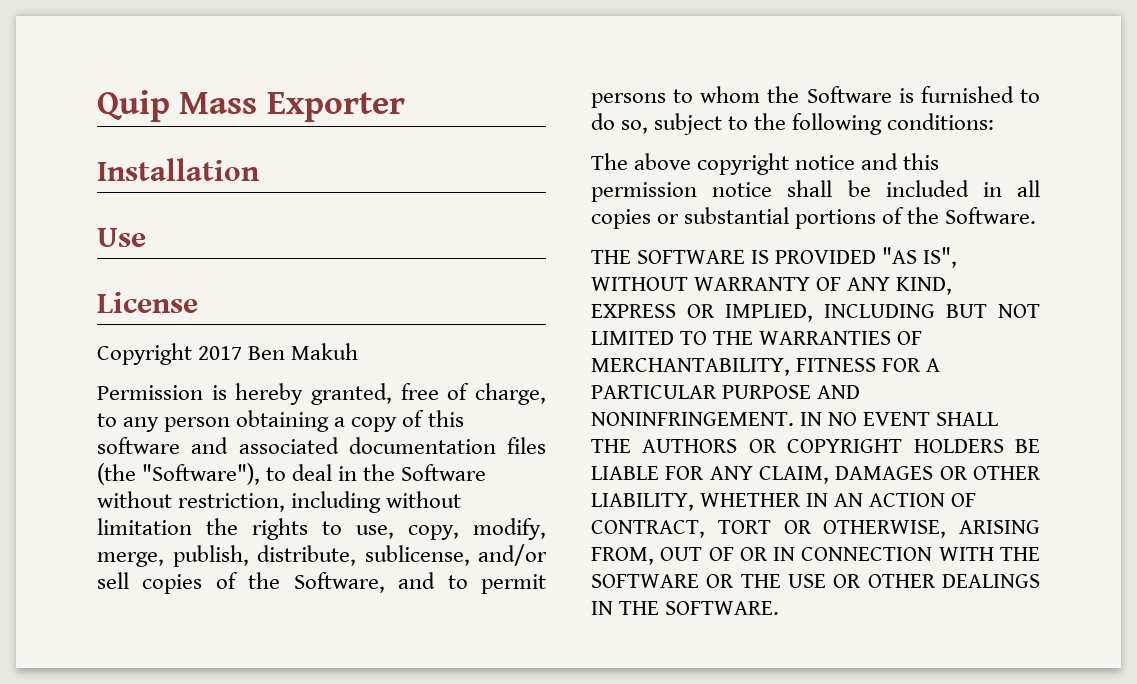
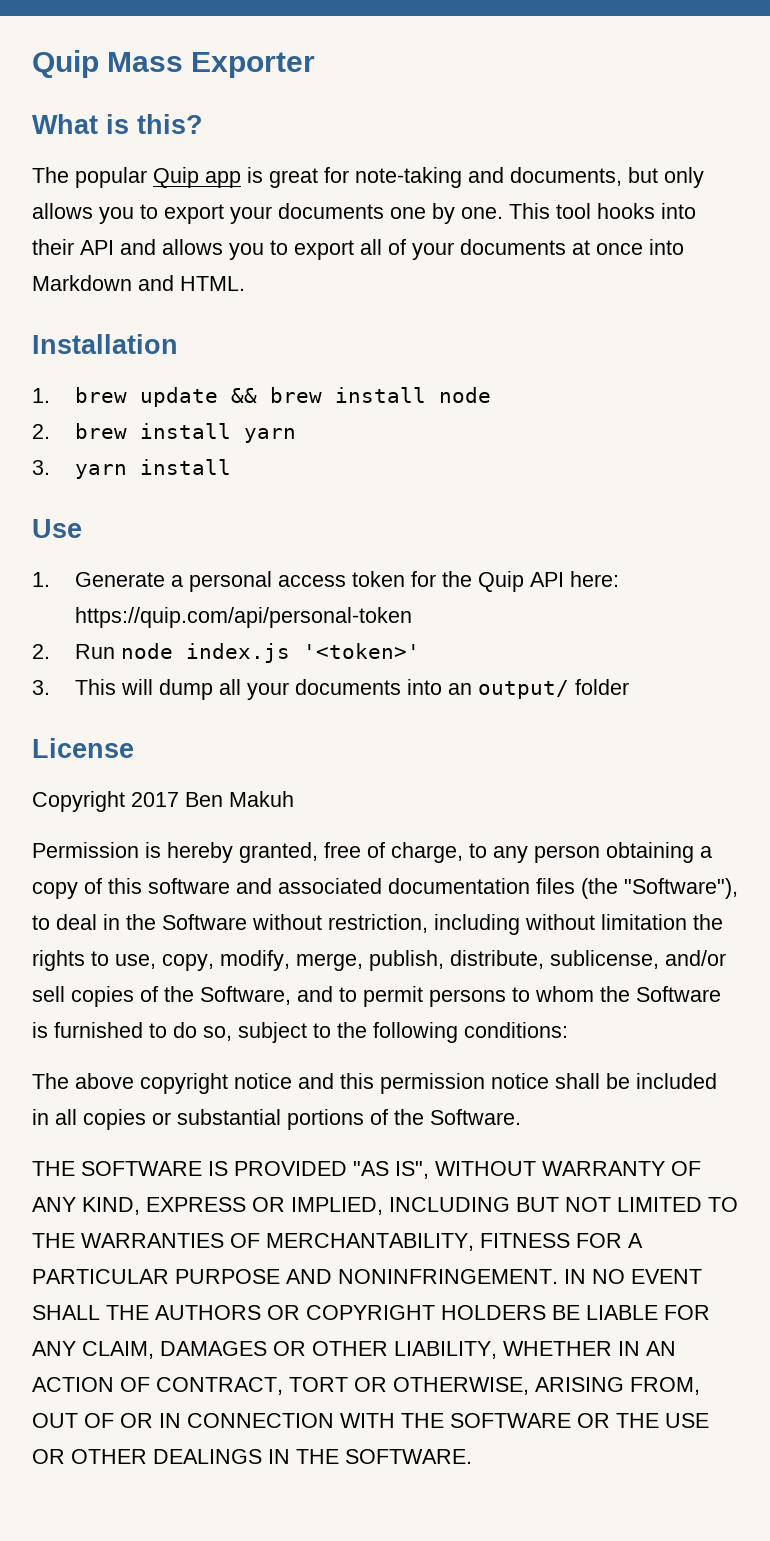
+ What is this?
+ The popular Quip app is great for note-taking and documents, but only allows you to export your documents one by one. This tool hooks into their API and allows you to export all of your documents at once into Markdown and HTML.
  Installation
+ 1. brew update && brew install node
+ 2. brew install yarn
+ 3. yarn install
  Use
+ 1. Generate a personal access token for the Quip API here: https://quip.com/api/personal-token
+ 2. Run node index.js '<token>'
+ 3. This will dump all your documents into an output/ folder

